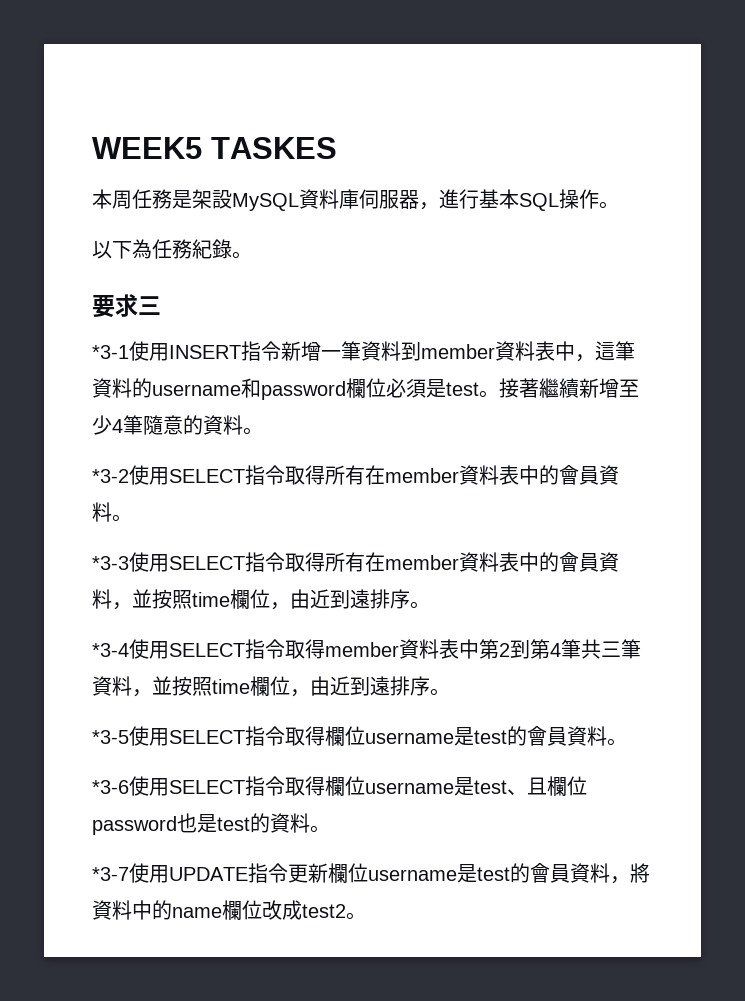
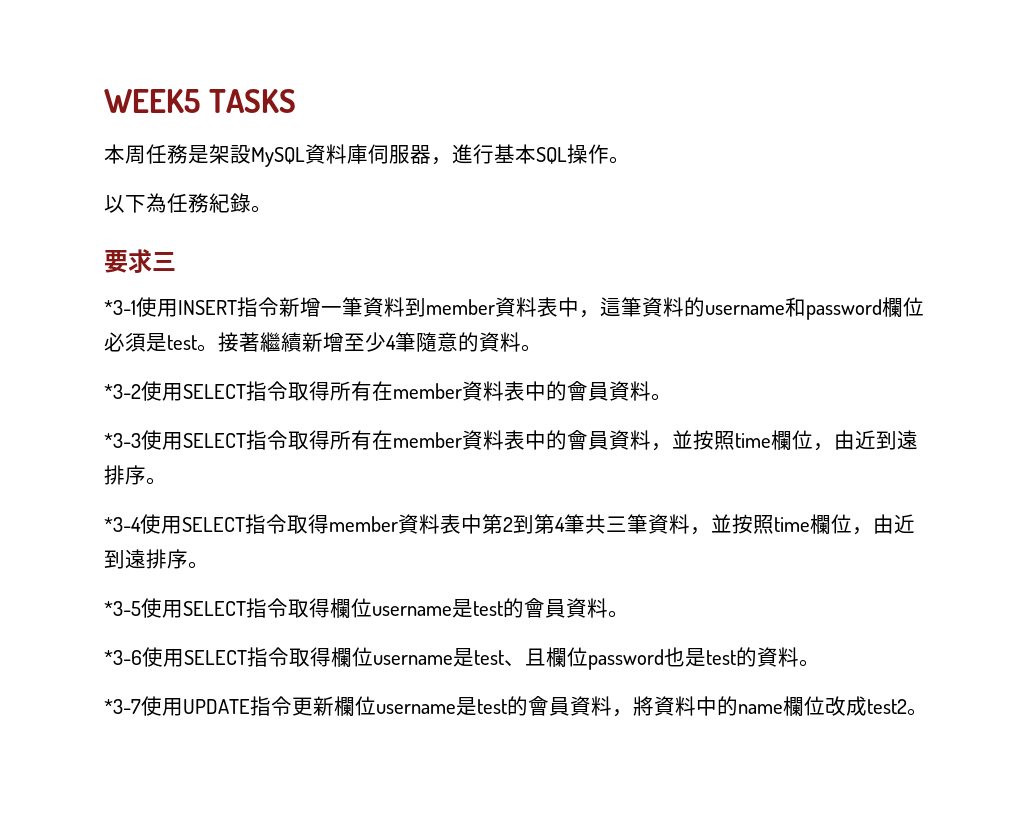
- WEEK5 TASKES
+ WEEK5 TASKS

